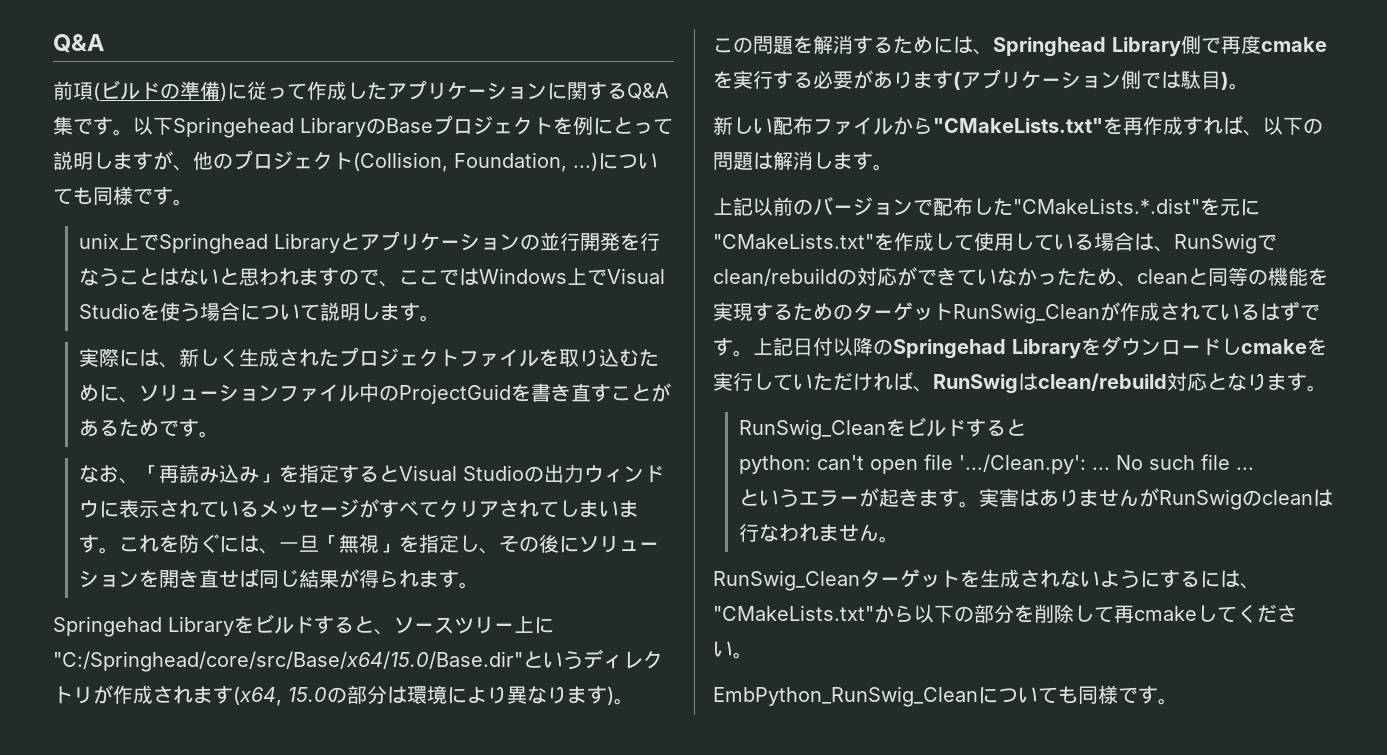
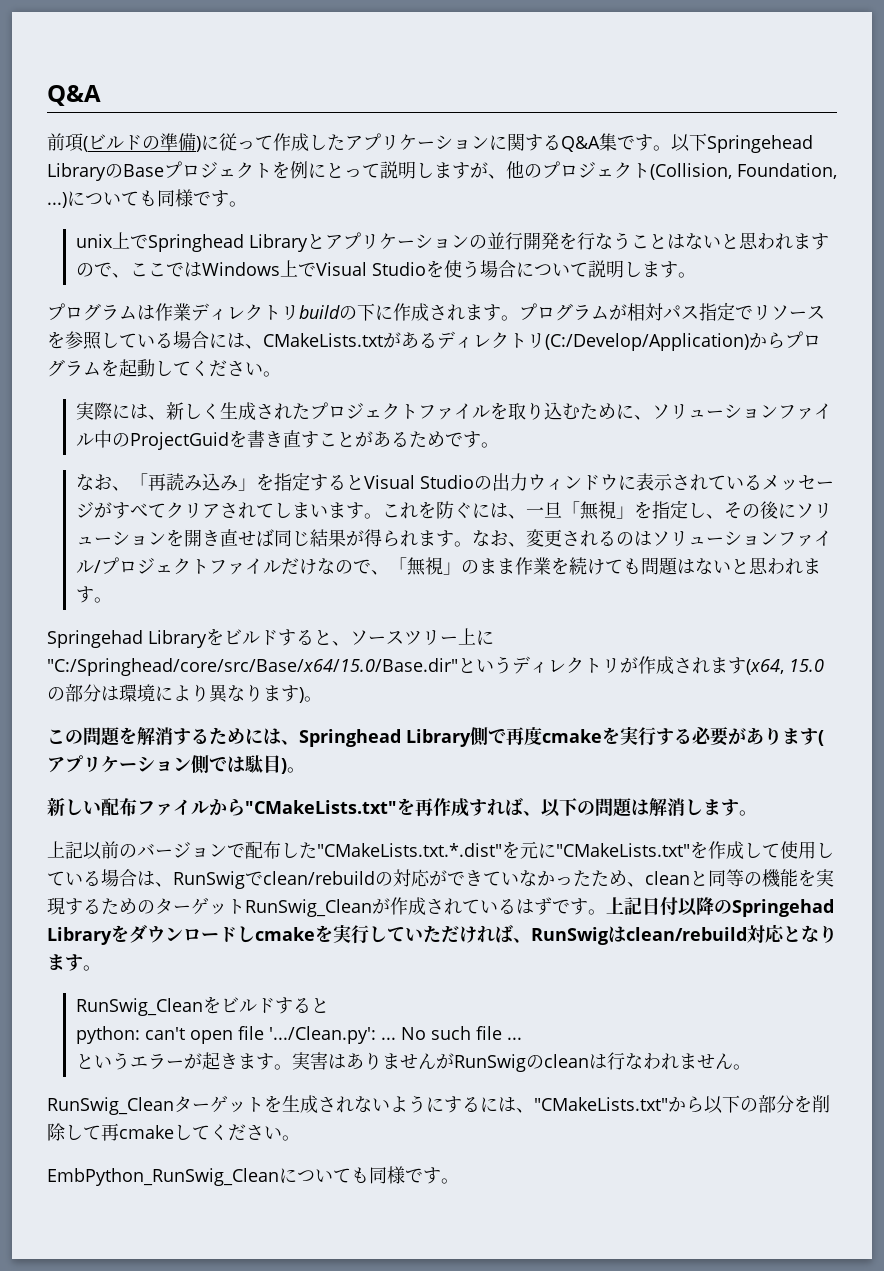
+ プログラムは作業ディレクトリbuildの下に作成されます。プログラムが相対パス指定でリソースを参照している場合には、CMakeLists.txtがあるディレクトリ(C:/Develop/Application)からプログラムを起動してください。
+ なお、変更されるのはソリューションファイル/プロジェクトファイルだけなので、「無視」のまま作業を続けても問題はないと思われます。
- 上記以前のバージョンで配布した"CMakeLists.*.dist"を元に"CMakeLists.txt"を作成して使用している場合は、RunSwigでclean/rebuildの対応ができていなかったため、cleanと同等の機能を実現するためのターゲットRunSwig_Cleanが作成されているはずです。
+ 上記以前のバージョンで配布した"CMakeLists.txt.*.dist"を元に"CMakeLists.txt"を作成して使用している場合は、RunSwigでclean/rebuildの対応ができていなかったため、cleanと同等の機能を実現するためのターゲットRunSwig_Cleanが作成されているはずです。

